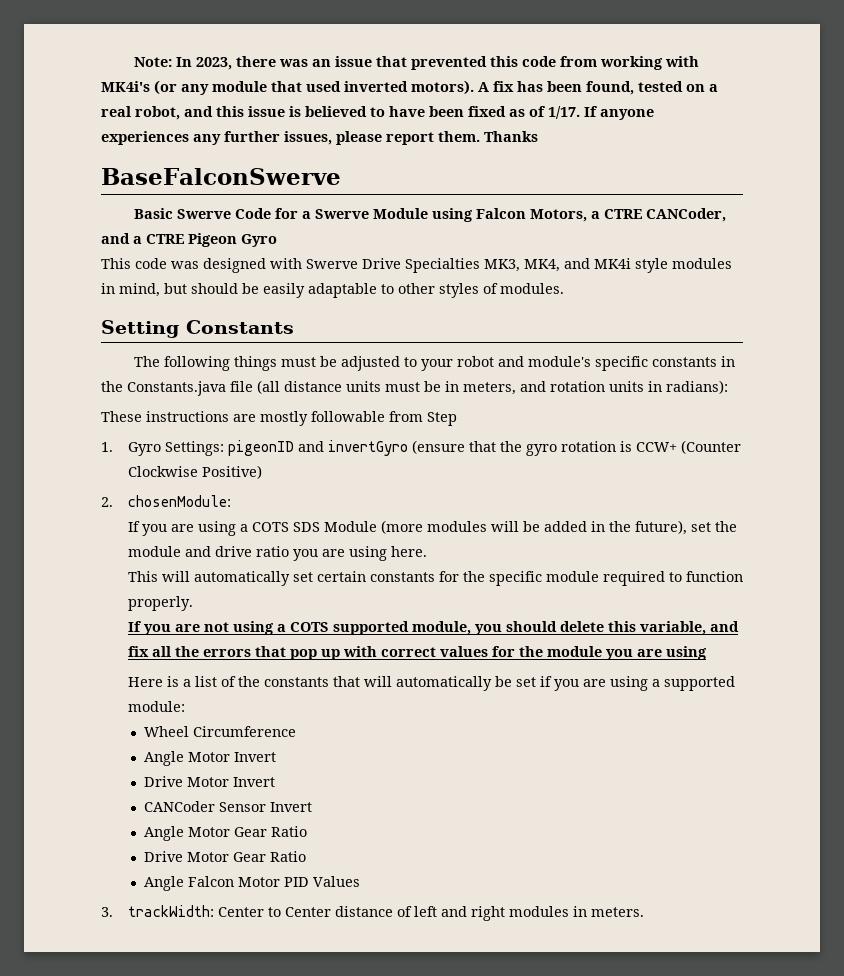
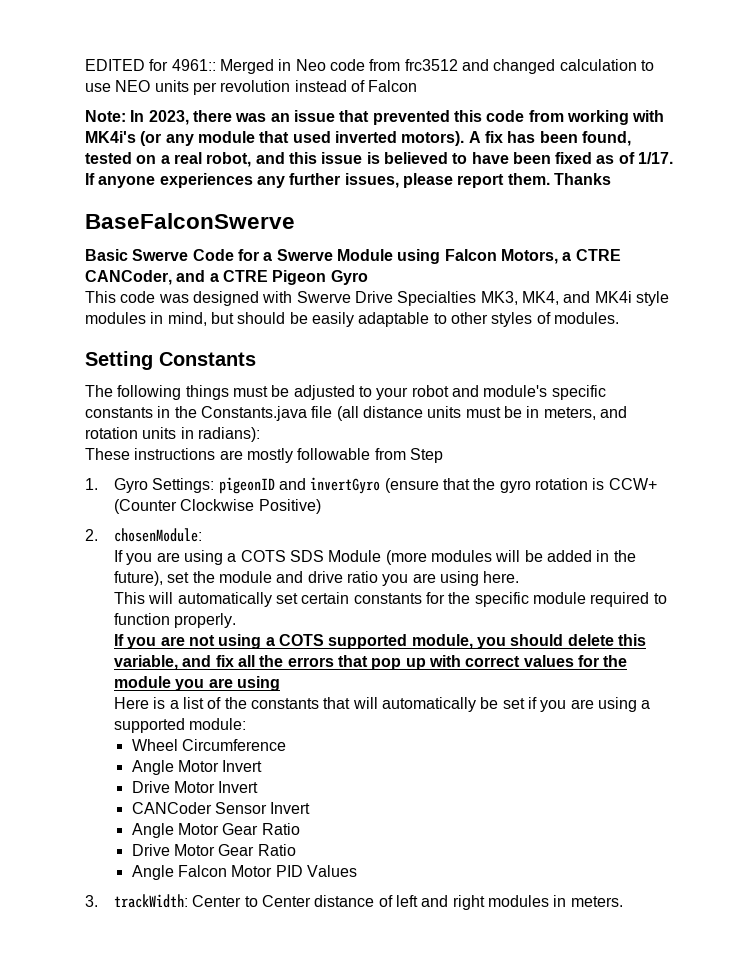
+ EDITED for 4961:: Merged in Neo code from frc3512 and changed calculation to use NEO units per revolution instead of Falcon

